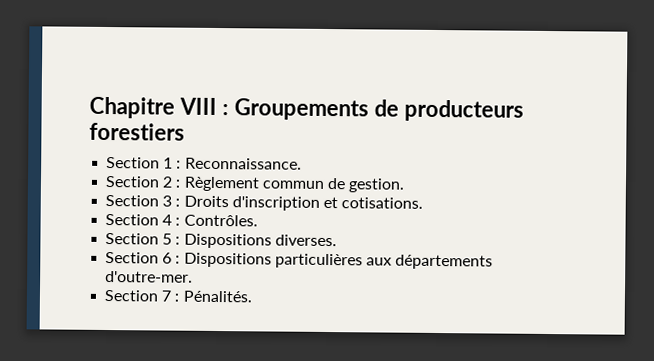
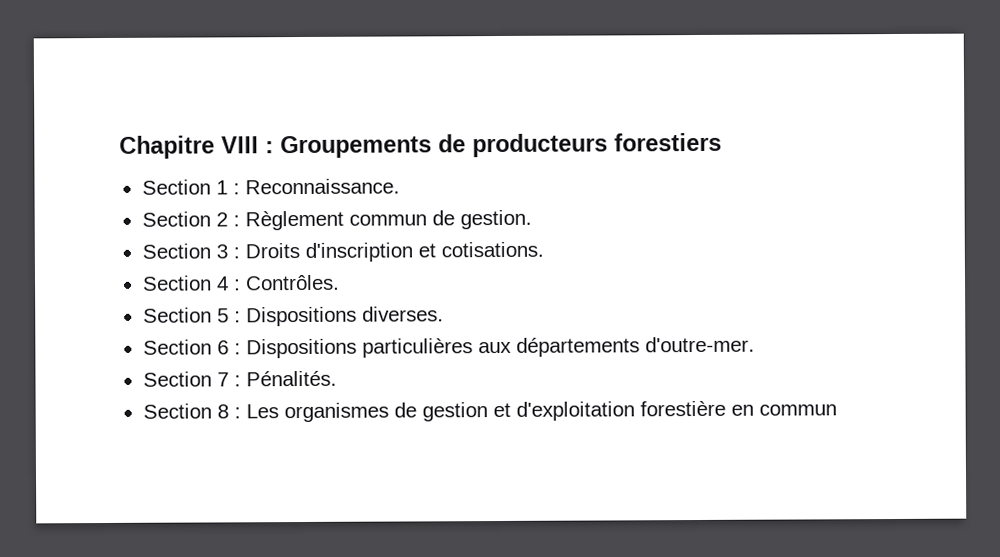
+ Section 8 : Les organismes de gestion et d'exploitation forestière en commun

